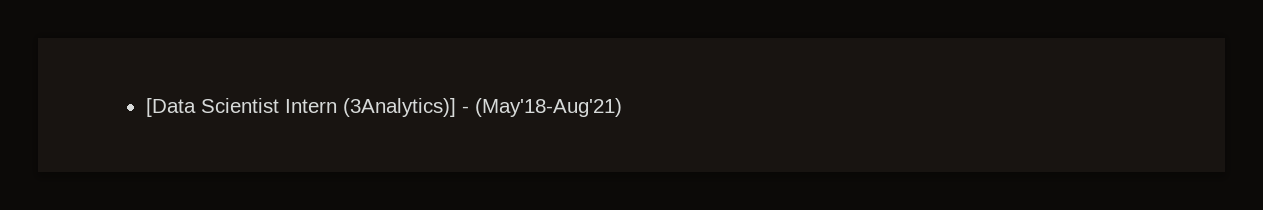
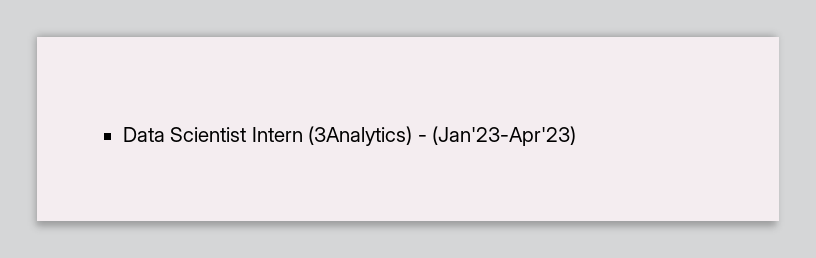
- [Data Scientist Intern (3Analytics)] - (May'18-Aug'21)
+ Data Scientist Intern (3Analytics) - (Jan'23-Apr'23)

